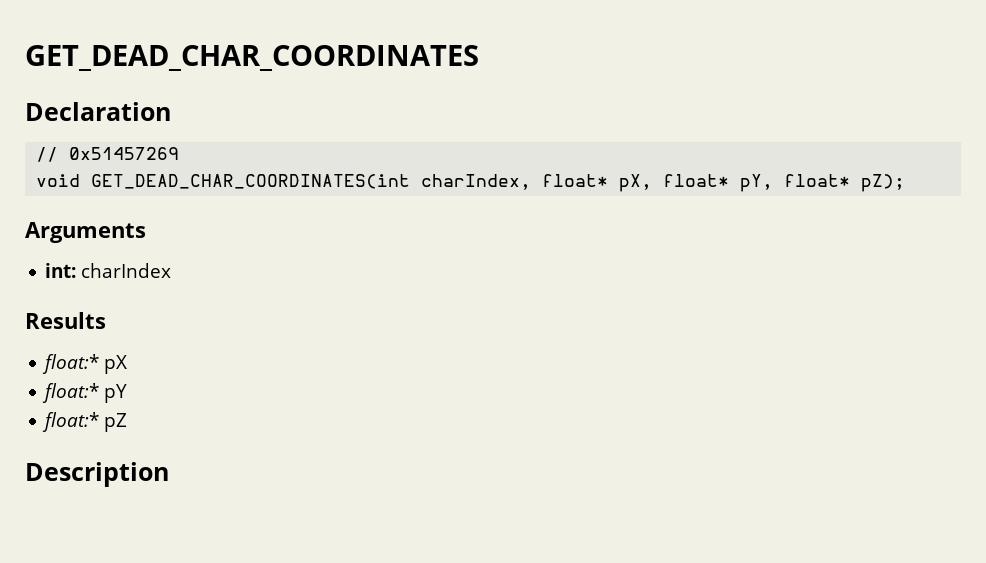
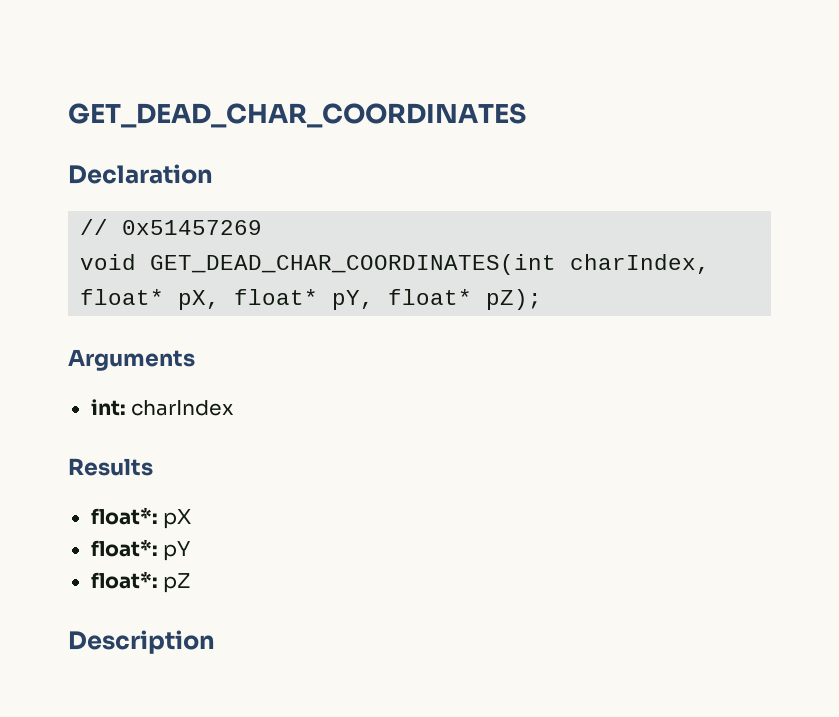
- float:* pX
+ float*: pX
- float:* pY
+ float*: pY
- float:* pZ
+ float*: pZ

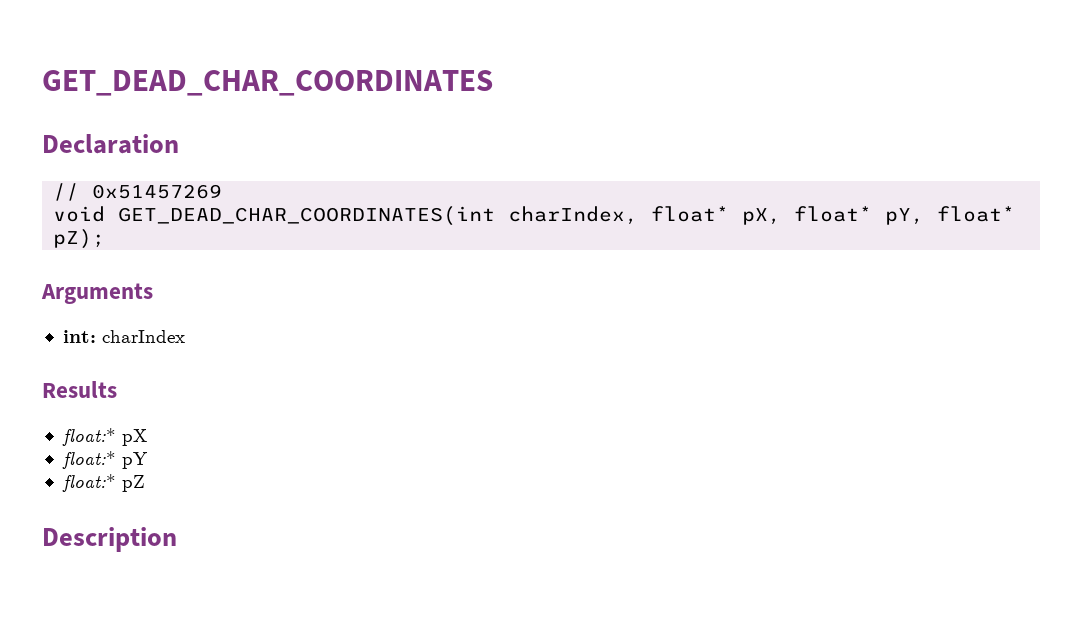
- float*: pX
+ float:* pX
- float*: pY
+ float:* pY
- float*: pZ
+ float:* pZ

